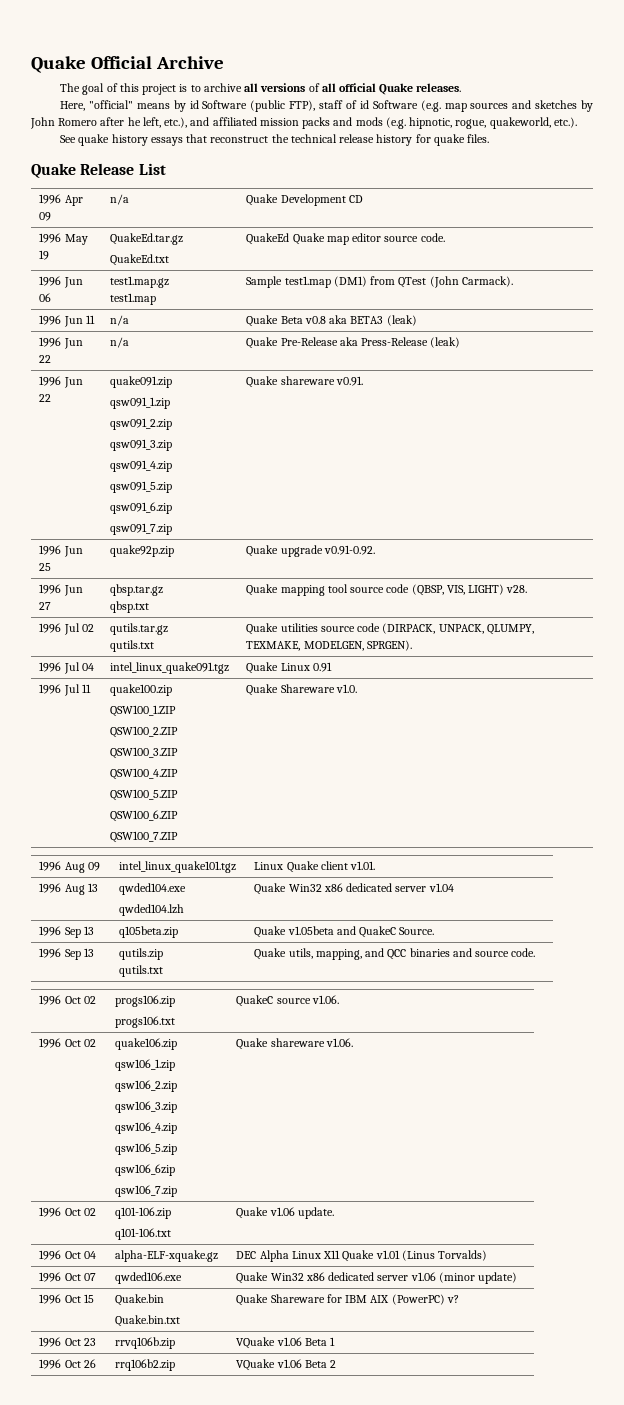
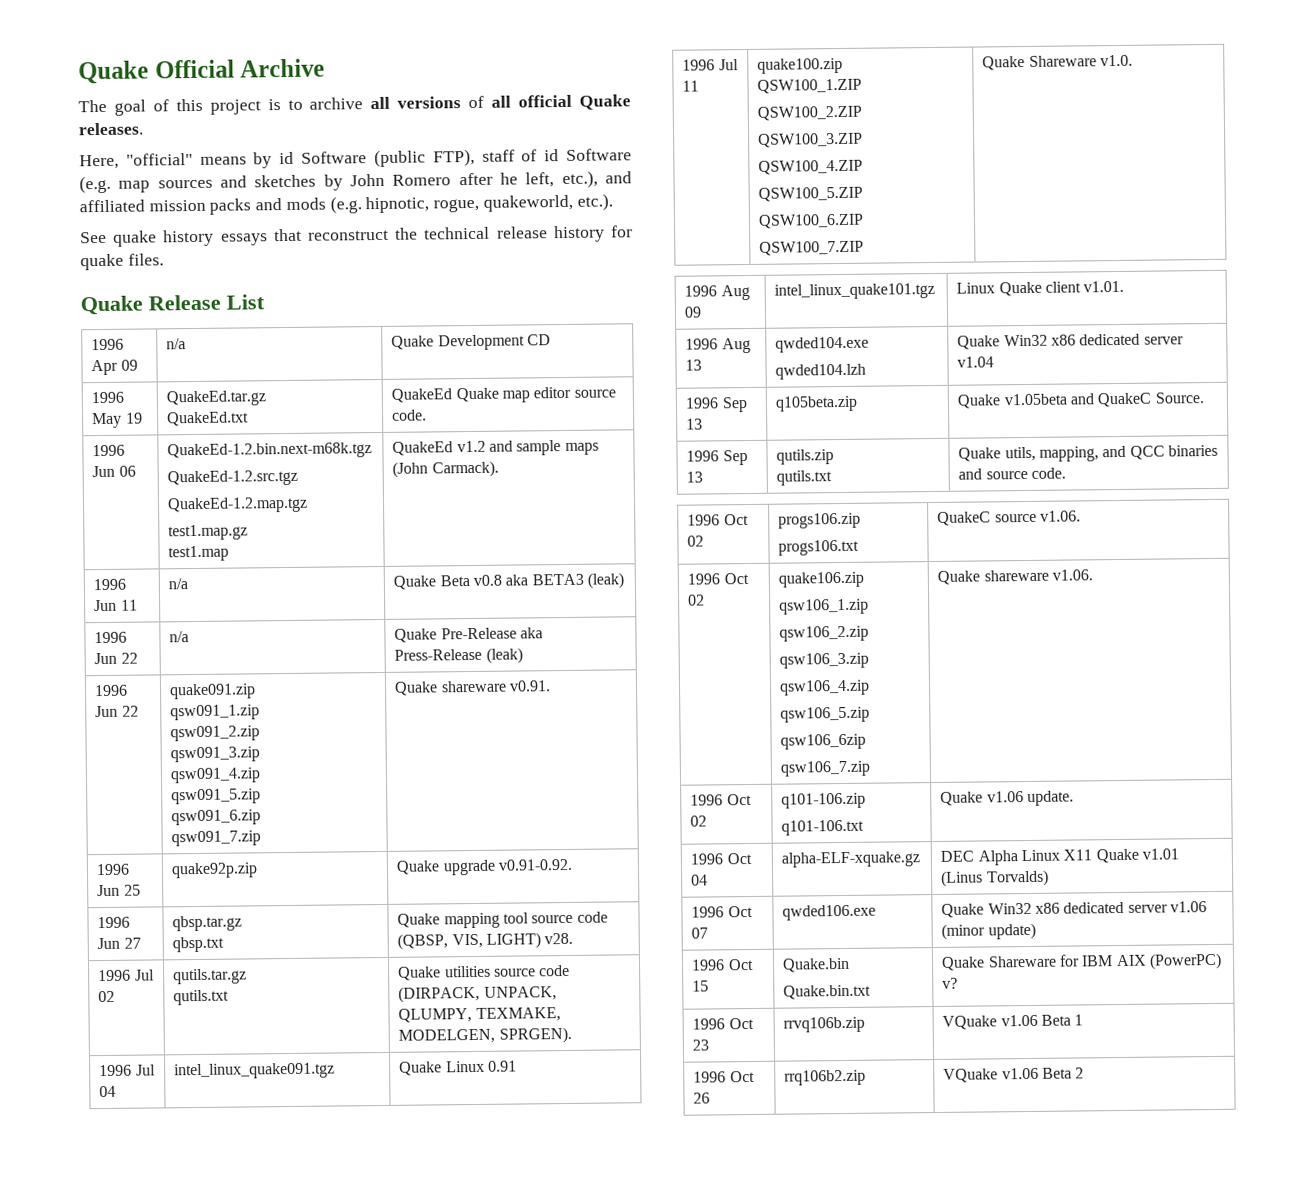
- 1996 Jun 06 | test1.map.gz
- test1.map | Sample test1.map (DM1) from QTest (John Carmack).
+ 1996 Jun 06 | QuakeEd-1.2.bin.next-m68k.tgz
+ QuakeEd-1.2.src.tgz
+ QuakeEd-1.2.map.tgz
+ test1.map.gz
+ test1.map | QuakeEd v1.2 and sample maps (John Carmack).

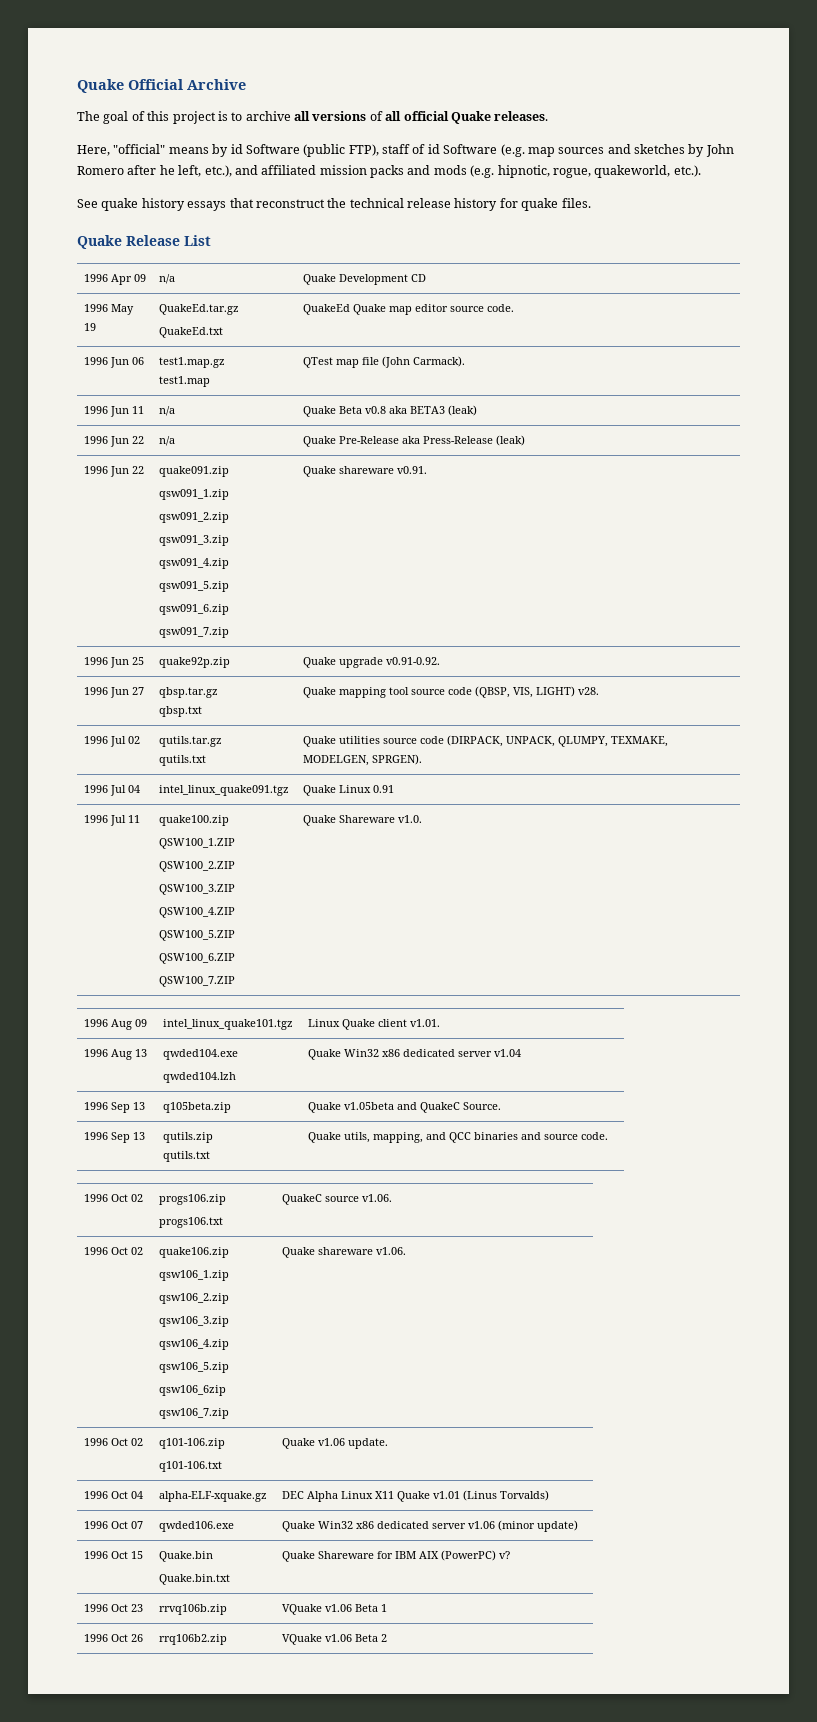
- 1996 Jun 06 | QuakeEd-1.2.bin.next-m68k.tgz
- QuakeEd-1.2.src.tgz
- QuakeEd-1.2.map.tgz
- test1.map.gz
- test1.map | QuakeEd v1.2 and sample maps (John Carmack).
+ 1996 Jun 06 | test1.map.gz
+ test1.map | QTest map file (John Carmack).

